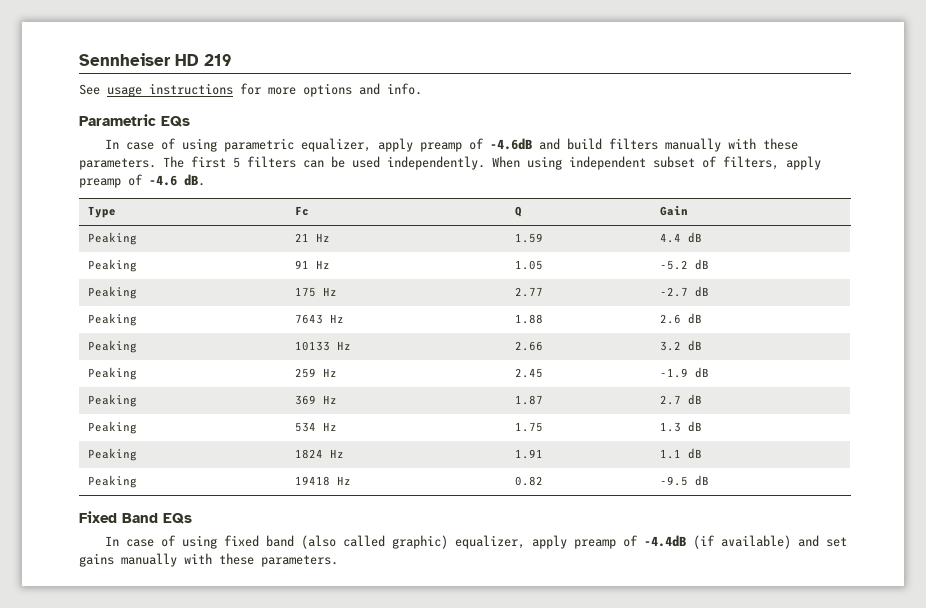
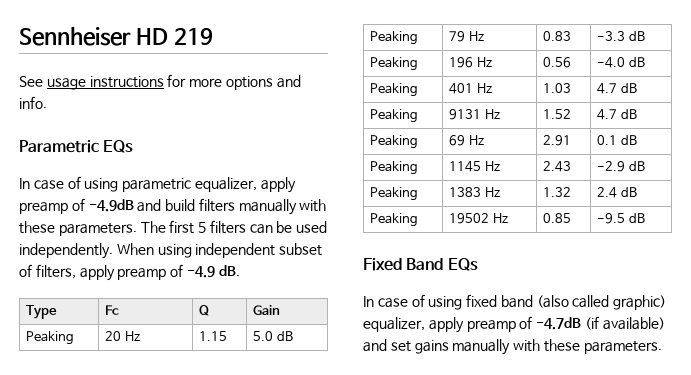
- In case of using parametric equalizer, apply preamp of -4.6dB and build filters manually with these parameters.
+ In case of using parametric equalizer, apply preamp of -4.9dB and build filters manually with these parameters.
- When using independent subset of filters, apply preamp of -4.6 dB.
+ When using independent subset of filters, apply preamp of -4.9 dB.
- Peaking | 21 Hz | 1.59 | 4.4 dB
- Peaking | 91 Hz | 1.05 | -5.2 dB
- Peaking | 175 Hz | 2.77 | -2.7 dB
- Peaking | 7643 Hz | 1.88 | 2.6 dB
- Peaking | 10133 Hz | 2.66 | 3.2 dB
- Peaking | 259 Hz | 2.45 | -1.9 dB
- Peaking | 369 Hz | 1.87 | 2.7 dB
- Peaking | 534 Hz | 1.75 | 1.3 dB
- Peaking | 1824 Hz | 1.91 | 1.1 dB
- Peaking | 19418 Hz | 0.82 | -9.5 dB
+ Peaking | 20 Hz | 1.15 | 5.0 dB
+ Peaking | 79 Hz | 0.83 | -3.3 dB
+ Peaking | 196 Hz | 0.56 | -4.0 dB
+ Peaking | 401 Hz | 1.03 | 4.7 dB
+ Peaking | 9131 Hz | 1.52 | 4.7 dB
+ Peaking | 69 Hz | 2.91 | 0.1 dB
+ Peaking | 1145 Hz | 2.43 | -2.9 dB
+ Peaking | 1383 Hz | 1.32 | 2.4 dB
+ Peaking | 19502 Hz | 0.85 | -9.5 dB
- In case of using fixed band (also called graphic) equalizer, apply preamp of -4.4dB (if available) and set gains manually with these parameters.
+ In case of using fixed band (also called graphic) equalizer, apply preamp of -4.7dB (if available) and set gains manually with these parameters.

